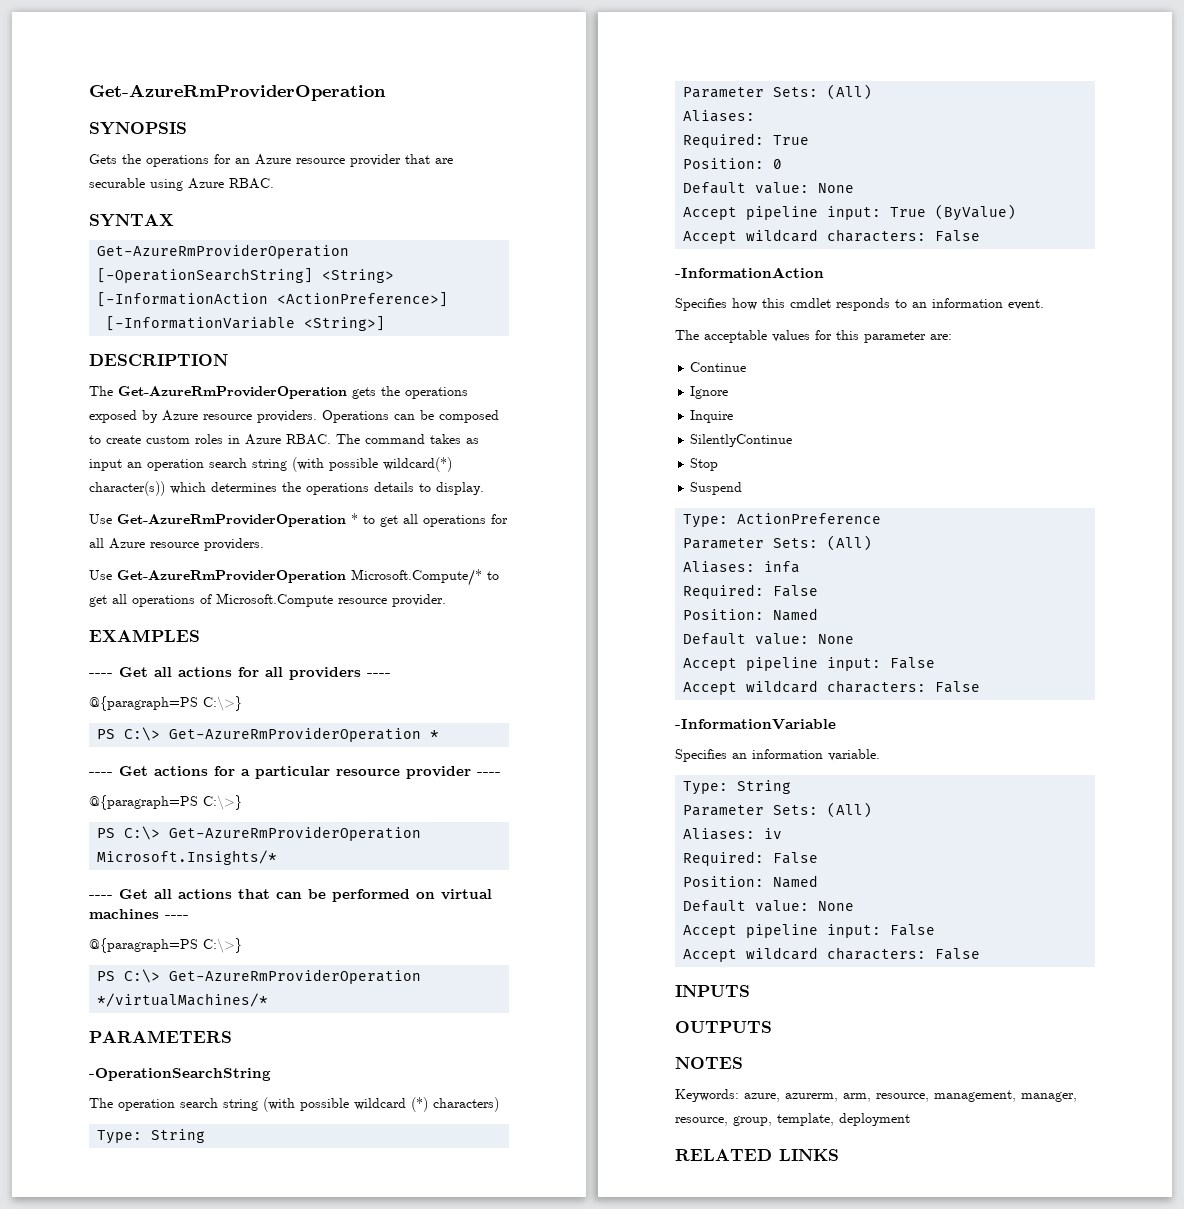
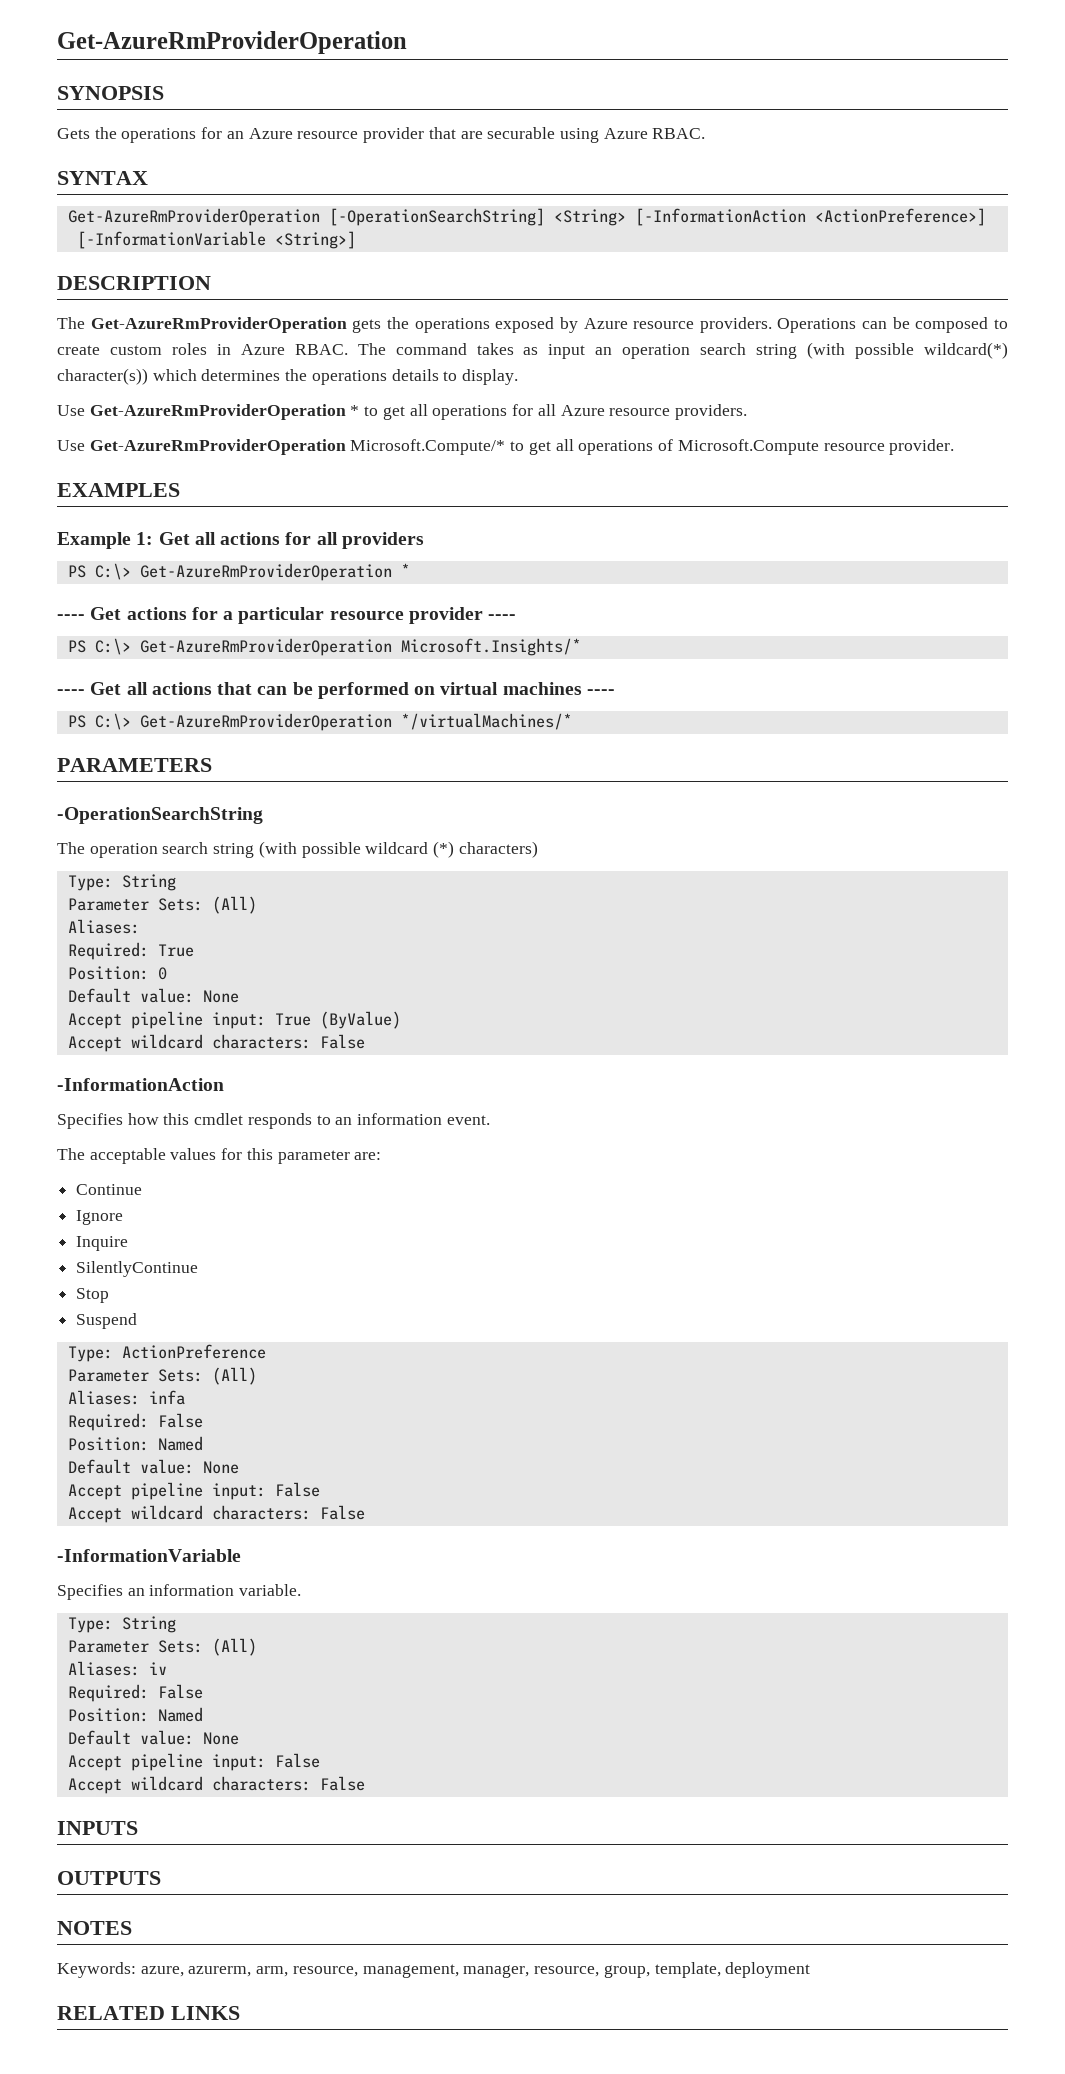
- ---- Get all actions for all providers ----
- @{paragraph=PS C:\>}
+ Example 1: Get all actions for all providers
  ---- Get actions for a particular resource provider ----
- @{paragraph=PS C:\>}
  ---- Get all actions that can be performed on virtual machines ----
- @{paragraph=PS C:\>}

